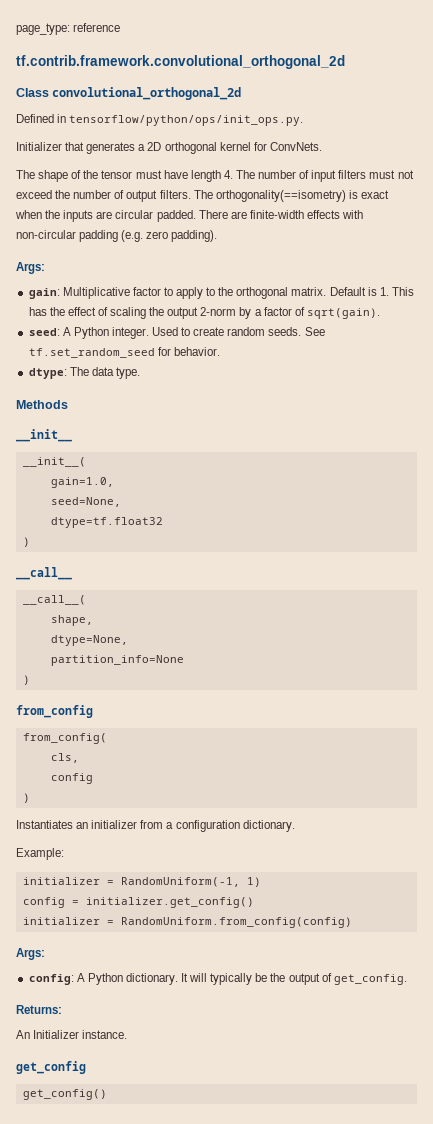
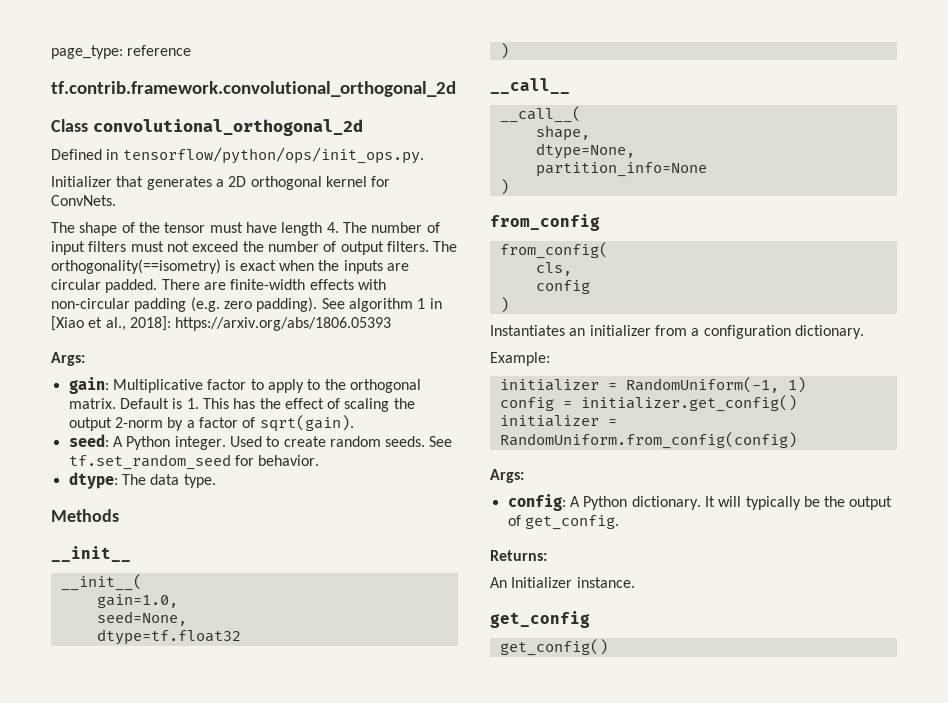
+ See algorithm 1 in [Xiao et al., 2018]: https://arxiv.org/abs/1806.05393

